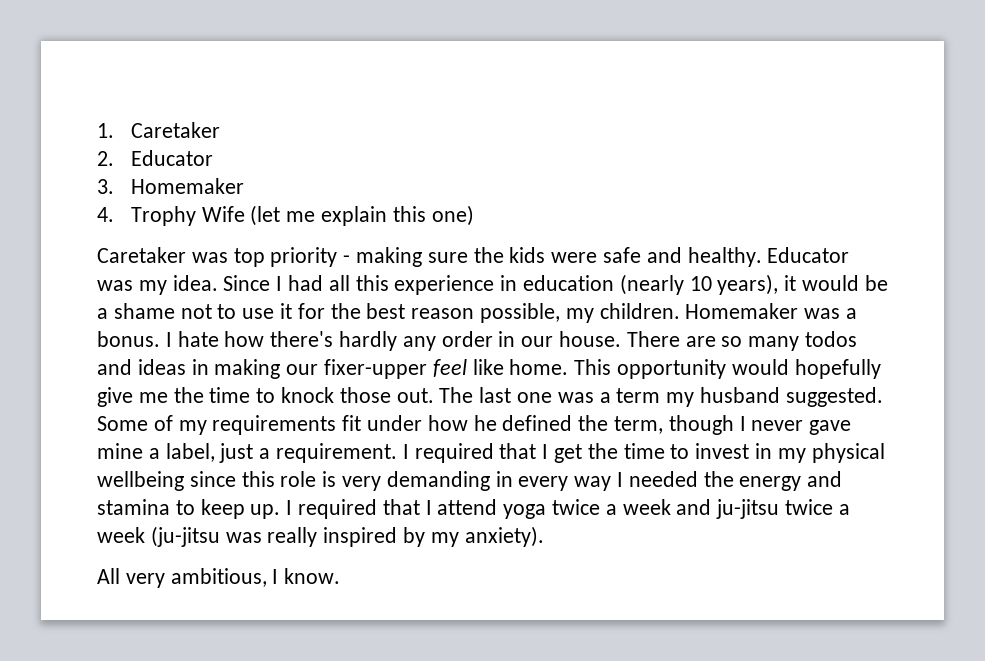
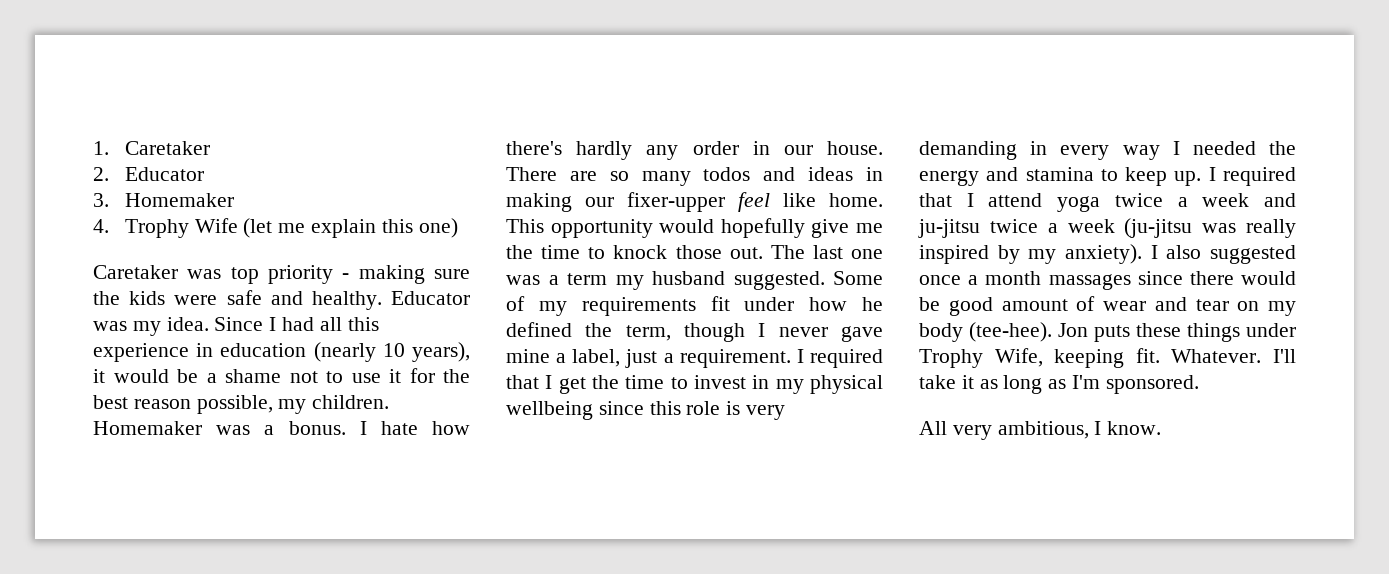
+ I also suggested once a month massages since there would be good amount of wear and tear on my body (tee-hee). Jon puts these things under Trophy Wife, keeping fit. Whatever. I'll take it as long as I'm sponsored.

